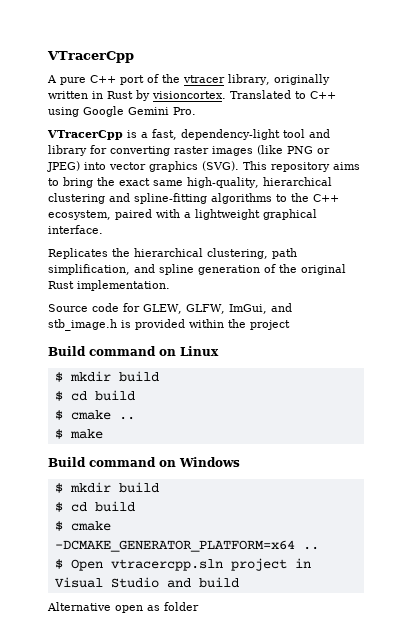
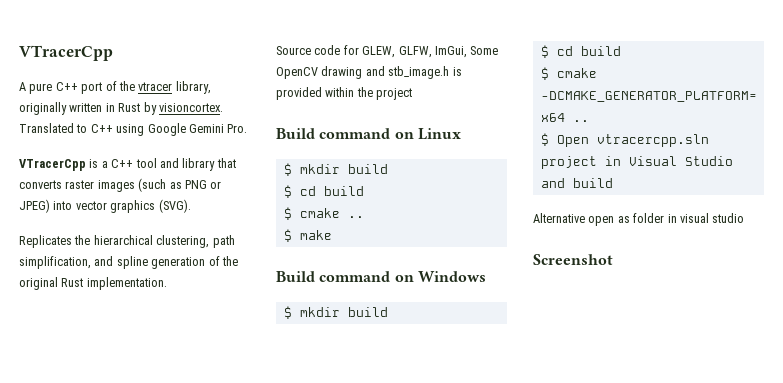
- VTracerCpp is a fast, dependency-light tool and library for converting raster images (like PNG or JPEG) into vector graphics (SVG). This repository aims to bring the exact same high-quality, hierarchical clustering and spline-fitting algorithms to the C++ ecosystem, paired with a lightweight graphical interface.
+ VTracerCpp is a C++ tool and library that converts raster images (such as PNG or JPEG) into vector graphics (SVG).
- Source code for GLEW, GLFW, ImGui, and stb_image.h is provided within the project
+ Source code for GLEW, GLFW, ImGui, Some OpenCV drawing and stb_image.h is provided within the project
- Alternative open as folder
+ Alternative open as folder in visual studio
+ Screenshot

